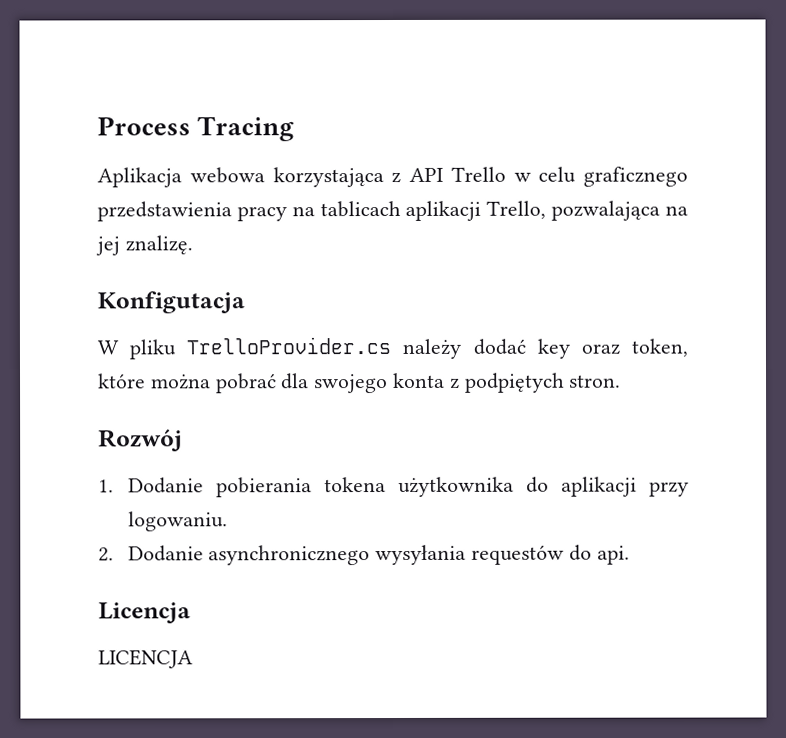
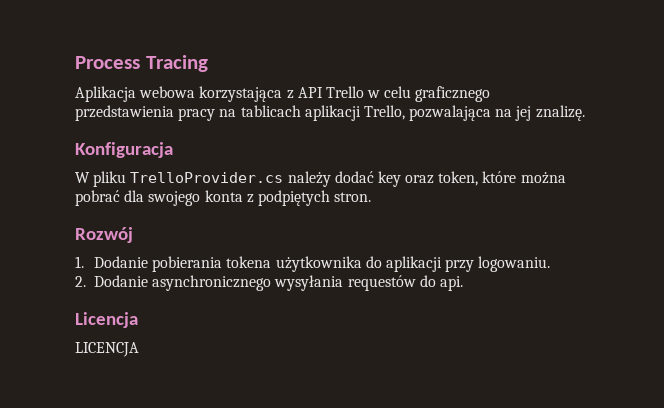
- Konfigutacja
+ Konfiguracja

